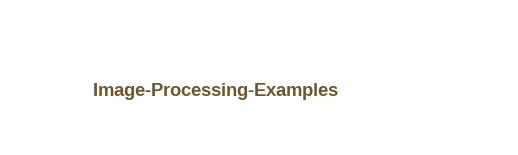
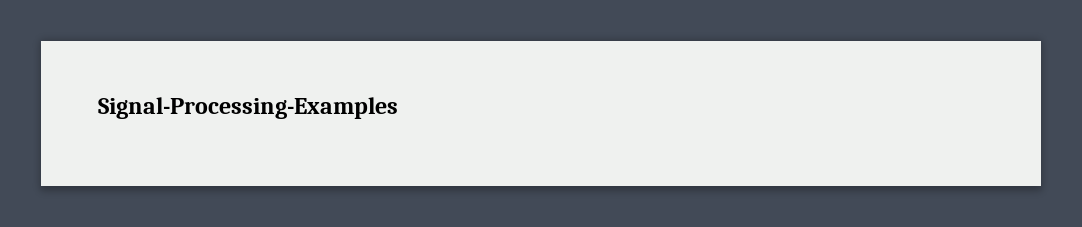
- Image-Processing-Examples
+ Signal-Processing-Examples

